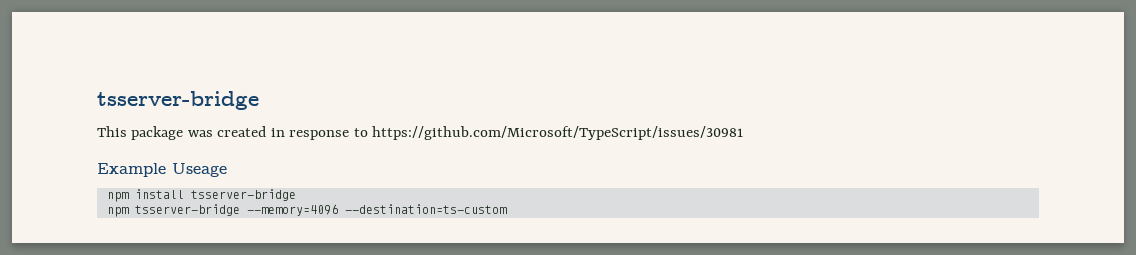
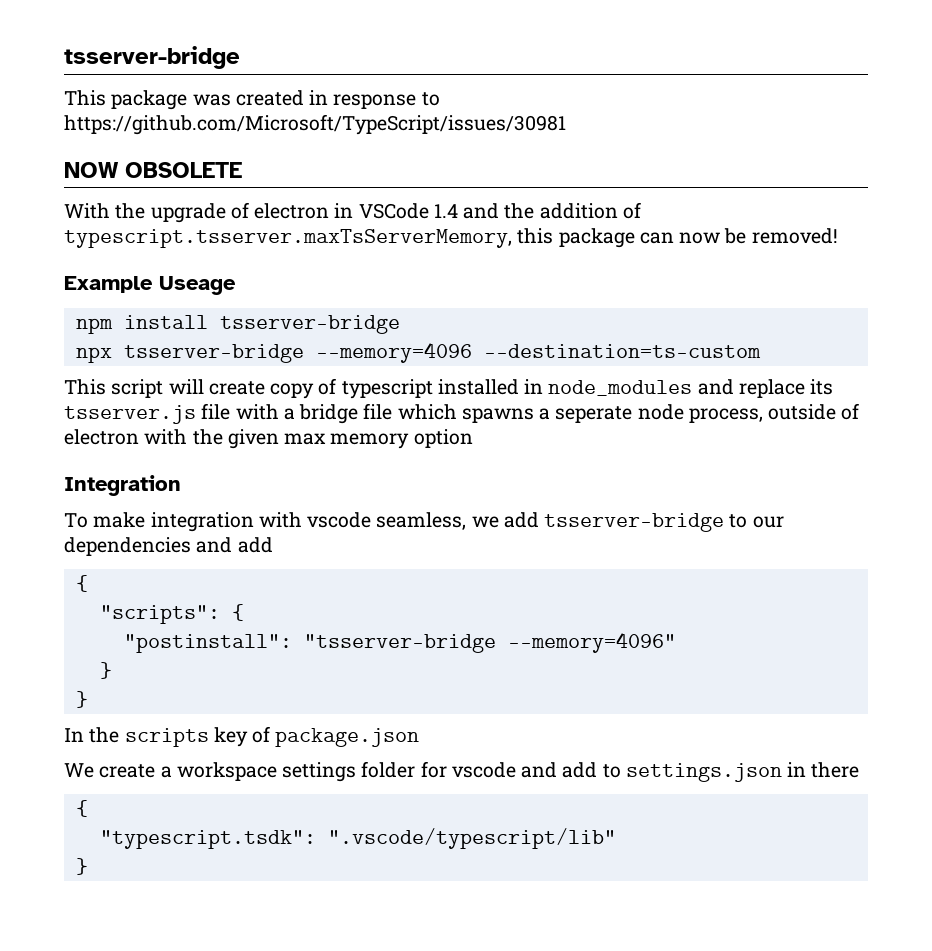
+ NOW OBSOLETE
+ With the upgrade of electron in VSCode 1.4 and the addition of typescript.tsserver.maxTsServerMemory, this package can now be removed!
- npm tsserver-bridge --memory=4096 --destination=ts-custom
+ npx tsserver-bridge --memory=4096 --destination=ts-custom
+ This script will create copy of typescript installed in node_modules and replace its tsserver.js file with a bridge file which spawns a seperate node process, outside of electron with the given max memory option
+ Integration
+ To make integration with vscode seamless, we add tsserver-bridge to our dependencies and add
+ {
+ "scripts": {
+ "postinstall": "tsserver-bridge --memory=4096"
+ }
+ }
+ In the scripts key of package.json
+ We create a workspace settings folder for vscode and add to settings.json in there
+ {
+ "typescript.tsdk": ".vscode/typescript/lib"
+ }

